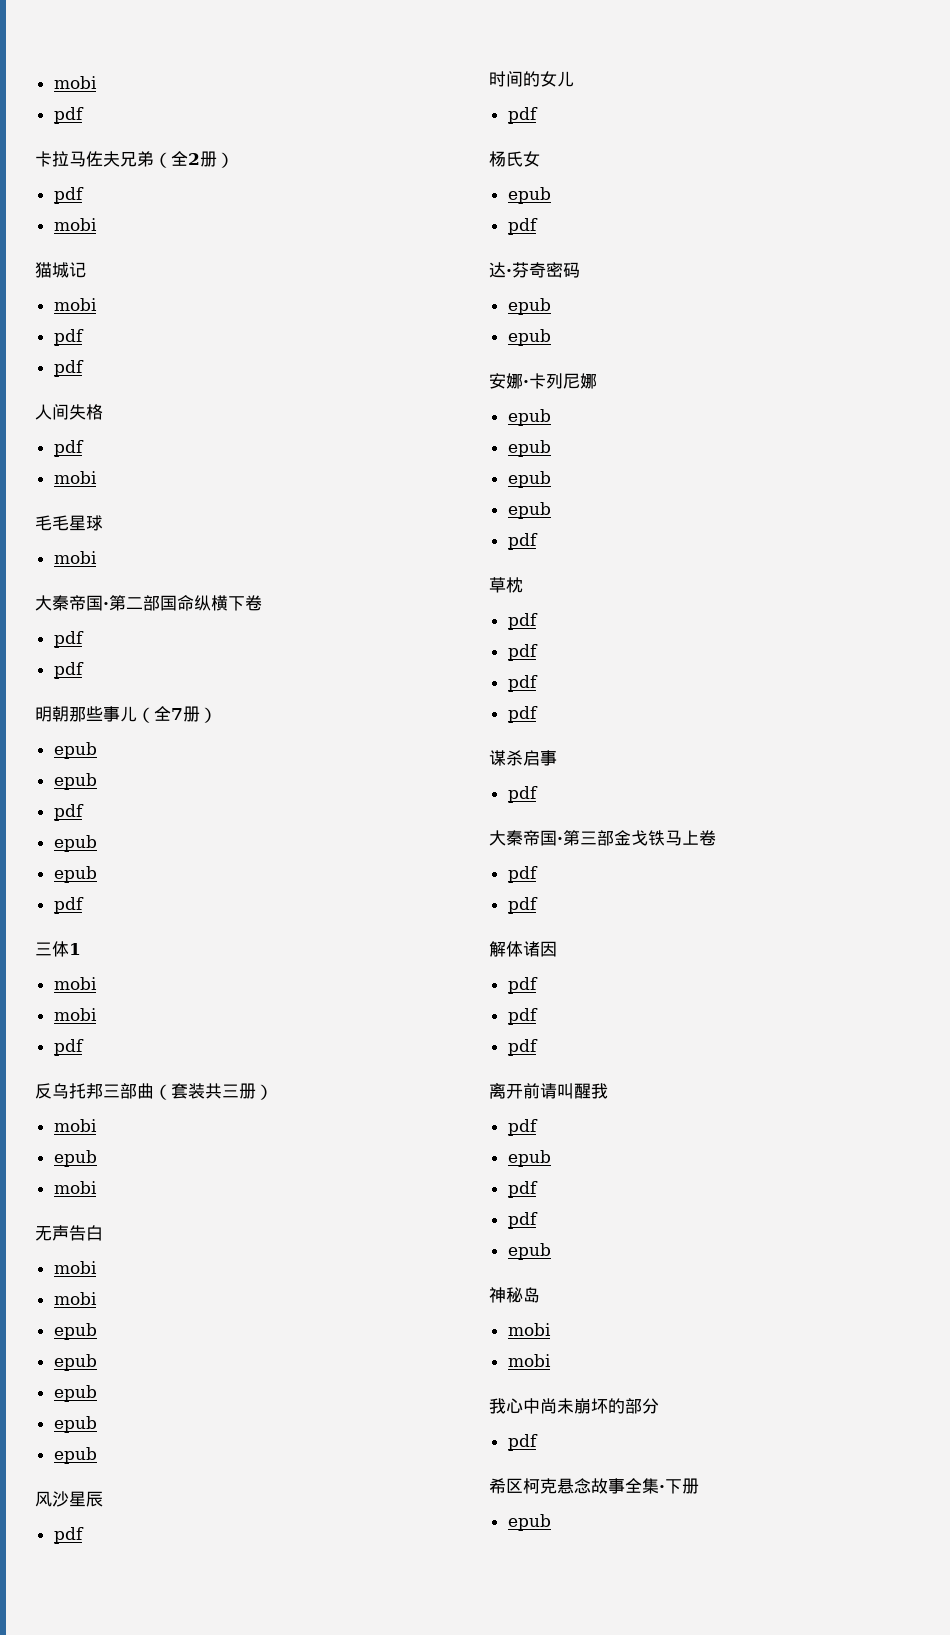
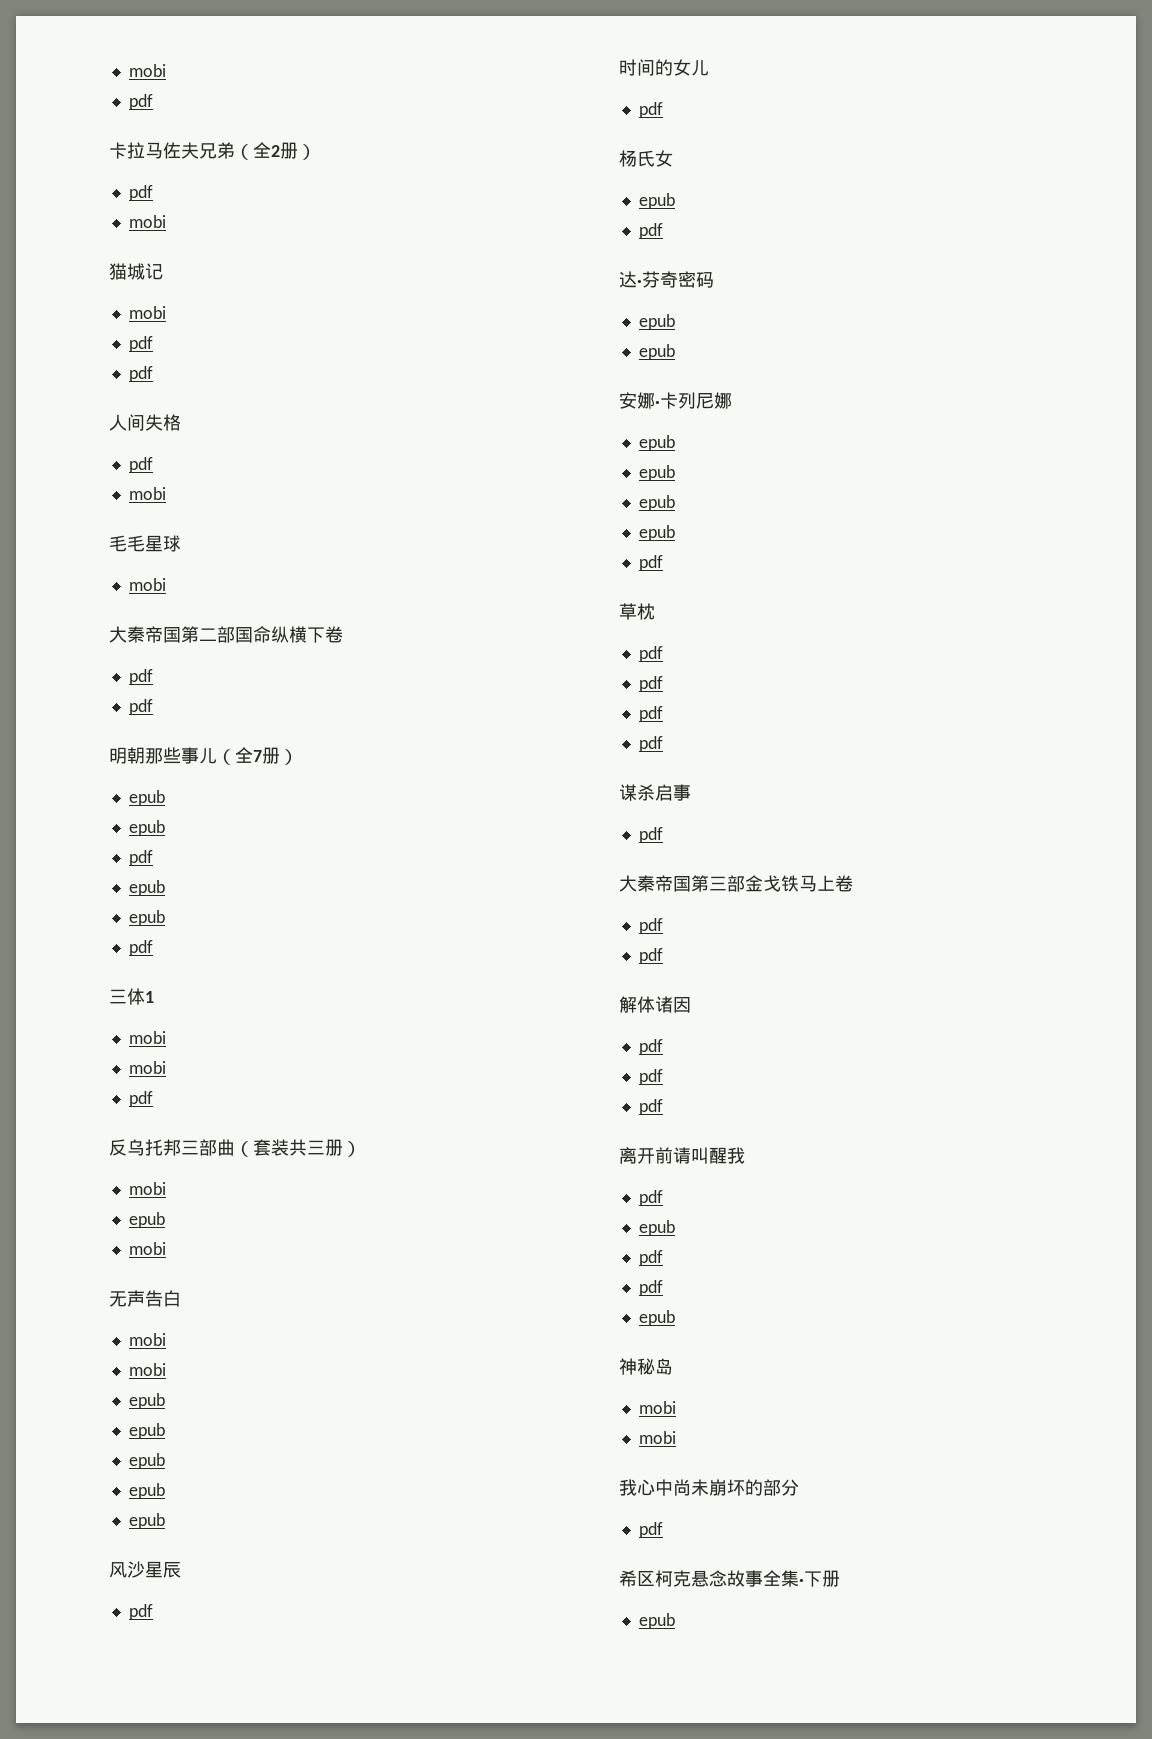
- 大秦帝国·第二部国命纵横下卷
+ 大秦帝国第二部国命纵横下卷
- 大秦帝国·第三部金戈铁马上卷
+ 大秦帝国第三部金戈铁马上卷

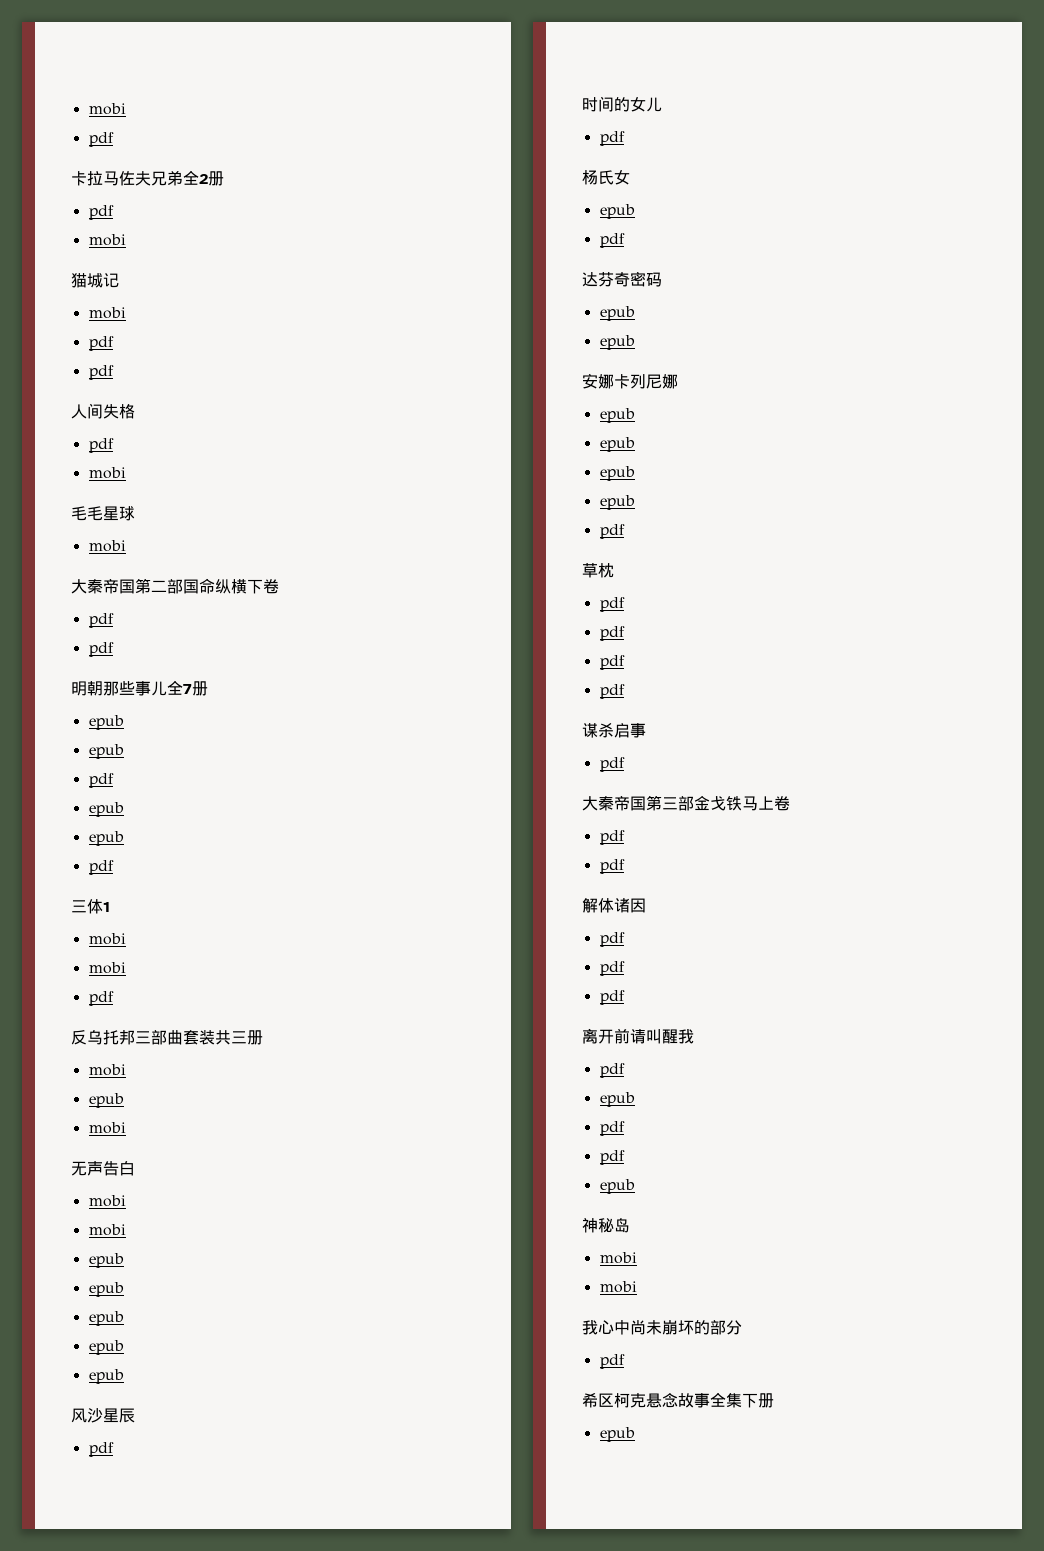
- 卡拉马佐夫兄弟（全2册）
+ 卡拉马佐夫兄弟全2册
- 明朝那些事儿（全7册）
+ 明朝那些事儿全7册
- 反乌托邦三部曲（套装共三册）
+ 反乌托邦三部曲套装共三册
- 达·芬奇密码
+ 达芬奇密码
- 安娜·卡列尼娜
+ 安娜卡列尼娜
- 希区柯克悬念故事全集·下册
+ 希区柯克悬念故事全集下册

